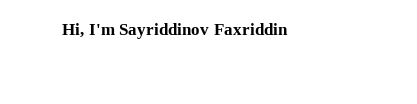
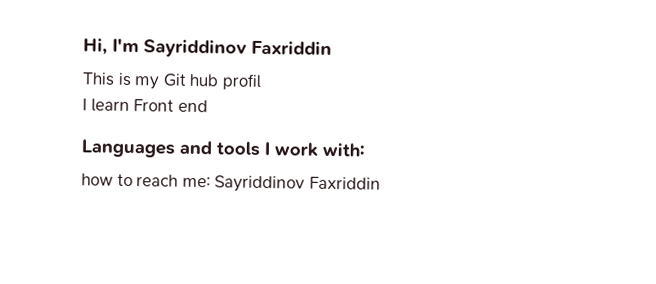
+ This is my Git hub profil
+ I learn Front end
+ Languages and tools I work with:
+ how to reach me: Sayriddinov Faxriddin

